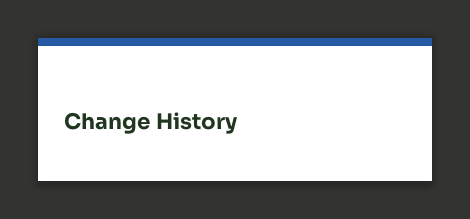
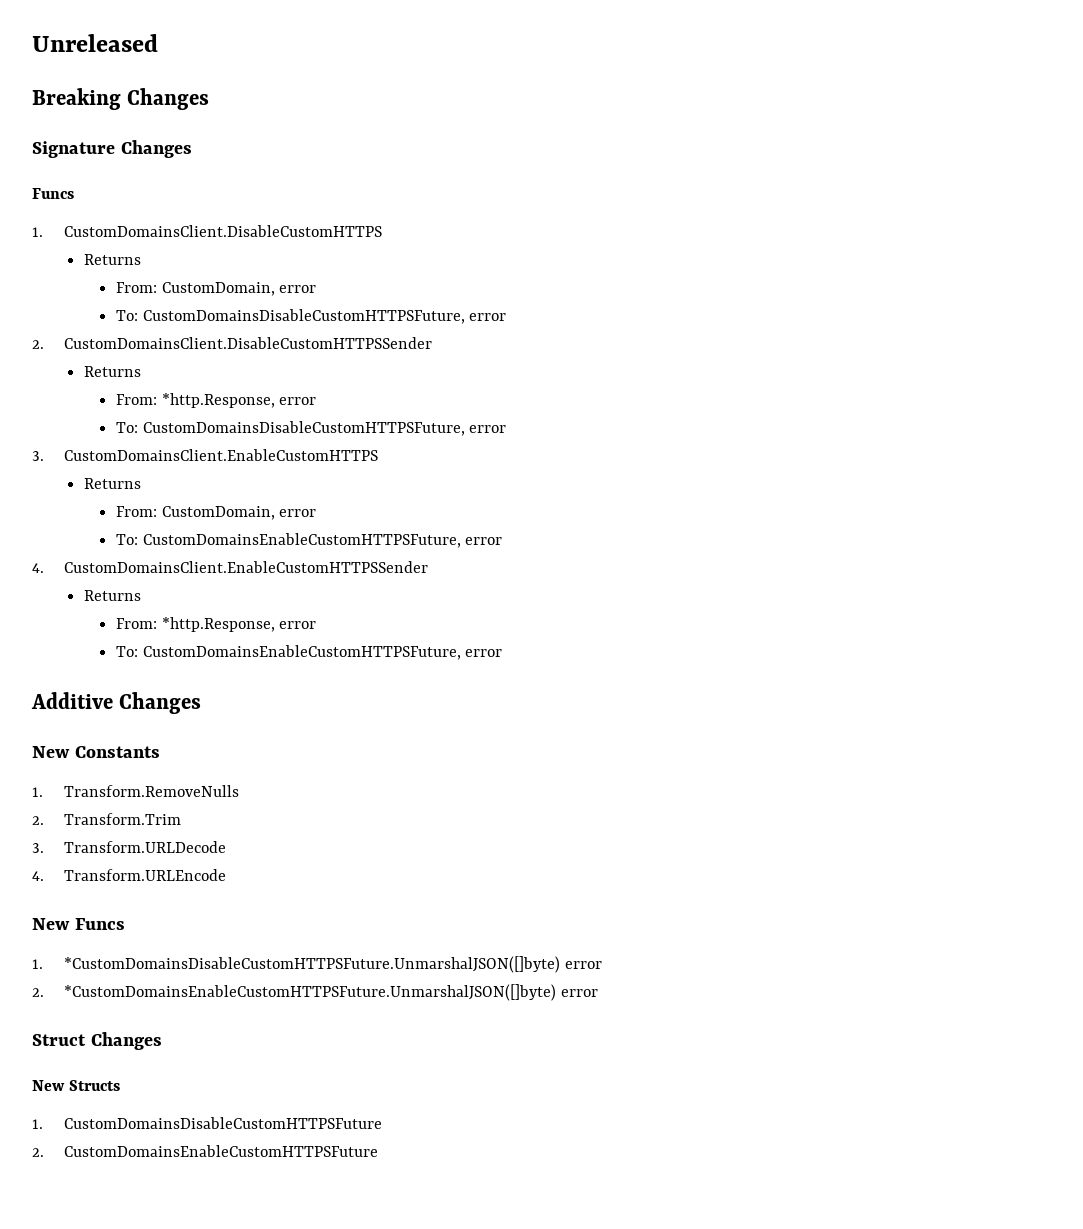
- Change History
+ Unreleased
+ Breaking Changes
+ Signature Changes
+ Funcs
+ 1. CustomDomainsClient.DisableCustomHTTPS
+ Returns
+ From: CustomDomain, error
+ To: CustomDomainsDisableCustomHTTPSFuture, error
+ 2. CustomDomainsClient.DisableCustomHTTPSSender
+ Returns
+ From: *http.Response, error
+ To: CustomDomainsDisableCustomHTTPSFuture, error
+ 3. CustomDomainsClient.EnableCustomHTTPS
+ Returns
+ From: CustomDomain, error
+ To: CustomDomainsEnableCustomHTTPSFuture, error
+ 4. CustomDomainsClient.EnableCustomHTTPSSender
+ Returns
+ From: *http.Response, error
+ To: CustomDomainsEnableCustomHTTPSFuture, error
+ Additive Changes
+ New Constants
+ 1. Transform.RemoveNulls
+ 2. Transform.Trim
+ 3. Transform.URLDecode
+ 4. Transform.URLEncode
+ New Funcs
+ 1. *CustomDomainsDisableCustomHTTPSFuture.UnmarshalJSON([]byte) error
+ 2. *CustomDomainsEnableCustomHTTPSFuture.UnmarshalJSON([]byte) error
+ Struct Changes
+ New Structs
+ 1. CustomDomainsDisableCustomHTTPSFuture
+ 2. CustomDomainsEnableCustomHTTPSFuture

